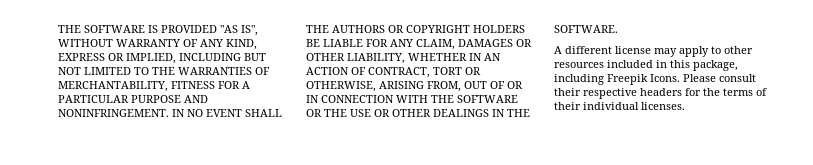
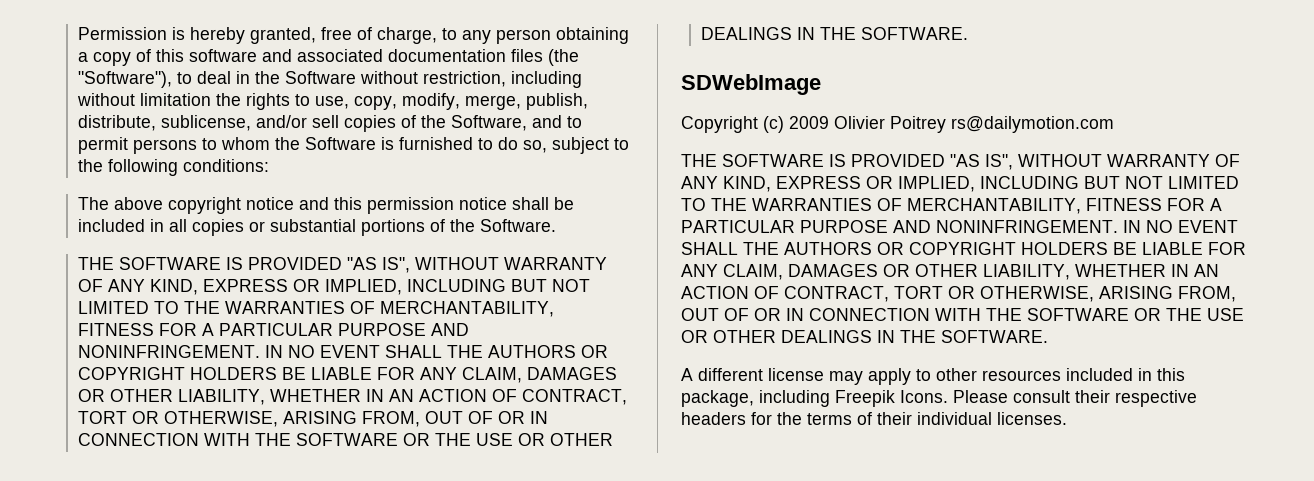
+ Permission is hereby granted, free of charge, to any person obtaining a copy of this software and associated documentation files (the "Software"), to deal in the Software without restriction, including without limitation the rights to use, copy, modify, merge, publish, distribute, sublicense, and/or sell copies of the Software, and to permit persons to whom the Software is furnished to do so, subject to the following conditions:
+ The above copyright notice and this permission notice shall be included in all copies or substantial portions of the Software.
+ THE SOFTWARE IS PROVIDED "AS IS", WITHOUT WARRANTY OF ANY KIND, EXPRESS OR IMPLIED, INCLUDING BUT NOT LIMITED TO THE WARRANTIES OF MERCHANTABILITY, FITNESS FOR A PARTICULAR PURPOSE AND NONINFRINGEMENT. IN NO EVENT SHALL THE AUTHORS OR COPYRIGHT HOLDERS BE LIABLE FOR ANY CLAIM, DAMAGES OR OTHER LIABILITY, WHETHER IN AN ACTION OF CONTRACT, TORT OR OTHERWISE, ARISING FROM, OUT OF OR IN CONNECTION WITH THE SOFTWARE OR THE USE OR OTHER DEALINGS IN THE SOFTWARE.
+ SDWebImage
+ Copyright (c) 2009 Olivier Poitrey rs@dailymotion.com

